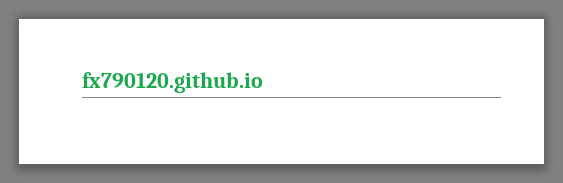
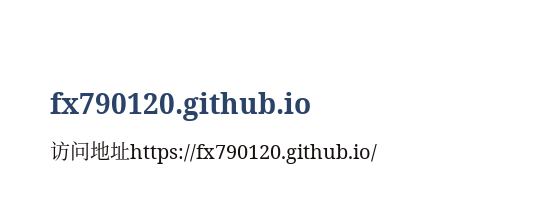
+ 访问地址https://fx790120.github.io/

